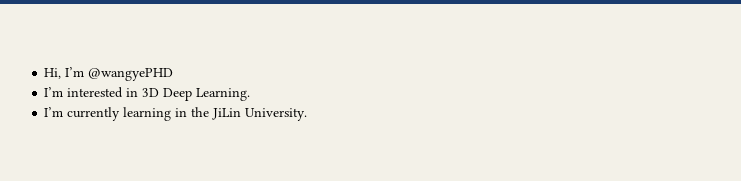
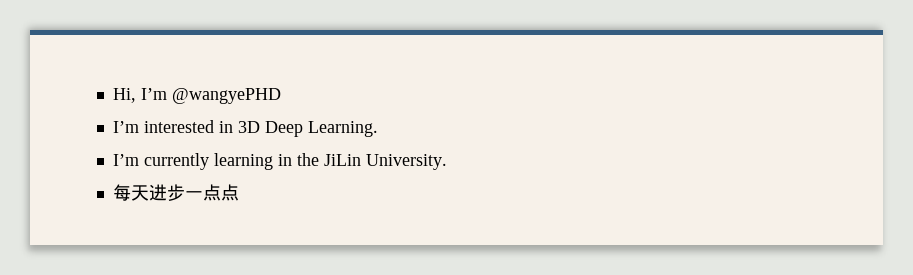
+ 每天进步一点点

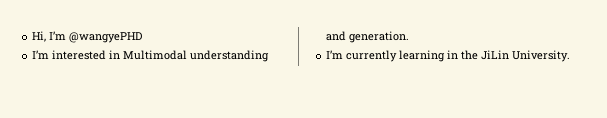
- I’m interested in 3D Deep Learning.
+ I’m interested in Multimodal understanding and generation.
- 每天进步一点点

